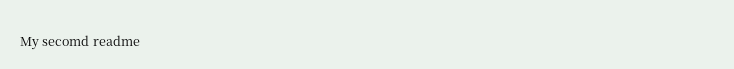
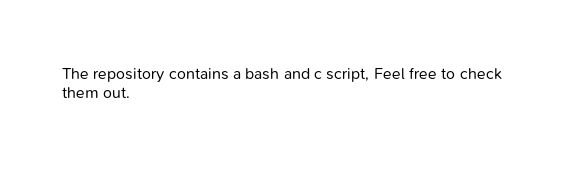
- My secomd readme
+ The repository contains a bash and c script, Feel free to check them out.

